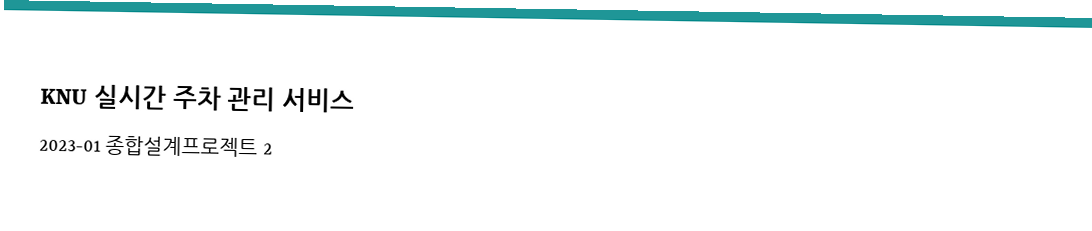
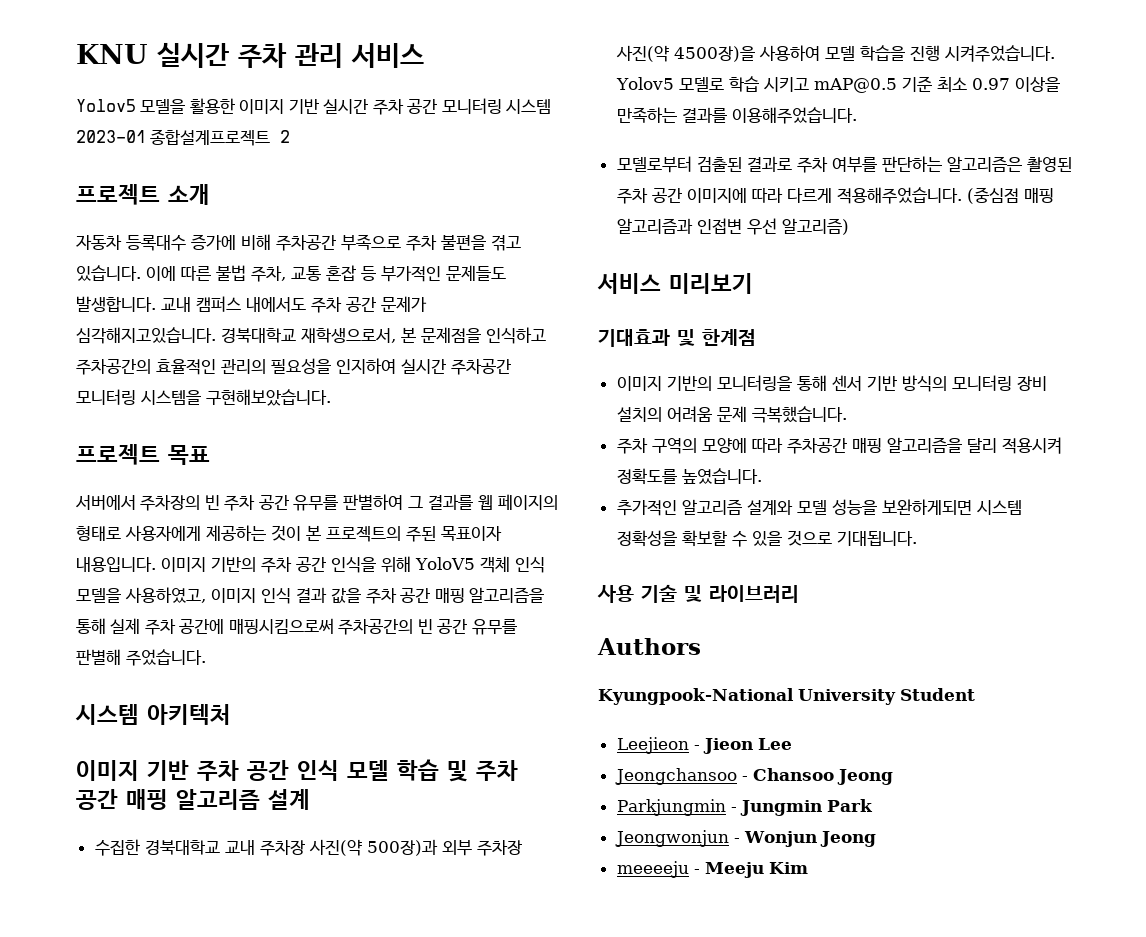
- 2023-01 종합설계프로젝트 2
+ Yolov5 모델을 활용한 이미지 기반 실시간 주차 공간 모니터링 시스템 2023-01 종합설계프로젝트 2
+ 프로젝트 소개
+ 자동차 등록대수 증가에 비해 주차공간 부족으로 주차 불편을 겪고 있습니다. 이에 따른 불법 주차, 교통 혼잡 등 부가적인 문제들도 발생합니다. 교내 캠퍼스 내에서도 주차 공간 문제가 심각해지고있습니다. 경북대학교 재학생으로서, 본 문제점을 인식하고 주차공간의 효율적인 관리의 필요성을 인지하여 실시간 주차공간 모니터링 시스템을 구현해보았습니다.
+ 프로젝트 목표
+ 서버에서 주차장의 빈 주차 공간 유무를 판별하여 그 결과를 웹 페이지의 형태로 사용자에게 제공하는 것이 본 프로젝트의 주된 목표이자 내용입니다. 이미지 기반의 주차 공간 인식을 위해 YoloV5 객체 인식 모델을 사용하였고, 이미지 인식 결과 값을 주차 공간 매핑 알고리즘을 통해 실제 주차 공간에 매핑시킴으로써 주차공간의 빈 공간 유무를 판별해 주었습니다.
+ 시스템 아키텍처
+ 이미지 기반 주차 공간 인식 모델 학습 및 주차 공간 매핑 알고리즘 설계
+ 수집한 경북대학교 교내 주차장 사진(약 500장)과 외부 주차장 사진(약 4500장)을 사용하여 모델 학습을 진행 시켜주었습니다. Yolov5 모델로 학습 시키고 mAP@0.5 기준 최소 0.97 이상을 만족하는 결과를 이용해주었습니다.
+ 모델로부터 검출된 결과로 주차 여부를 판단하는 알고리즘은 촬영된 주차 공간 이미지에 따라 다르게 적용해주었습니다. (중심점 매핑 알고리즘과 인접변 우선 알고리즘)
+ 서비스 미리보기
+ 기대효과 및 한계점
+ 이미지 기반의 모니터링을 통해 센서 기반 방식의 모니터링 장비 설치의 어려움 문제 극복했습니다.
+ 주차 구역의 모양에 따라 주차공간 매핑 알고리즘을 달리 적용시켜 정확도를 높였습니다.
+ 추가적인 알고리즘 설계와 모델 성능을 보완하게되면 시스템 정확성을 확보할 수 있을 것으로 기대됩니다.
+ 사용 기술 및 라이브러리
+ Authors
+ Kyungpook-National University Student
+ Leejieon - Jieon Lee
+ Jeongchansoo - Chansoo Jeong
+ Parkjungmin - Jungmin Park
+ Jeongwonjun - Wonjun Jeong
+ meeeeju - Meeju Kim

